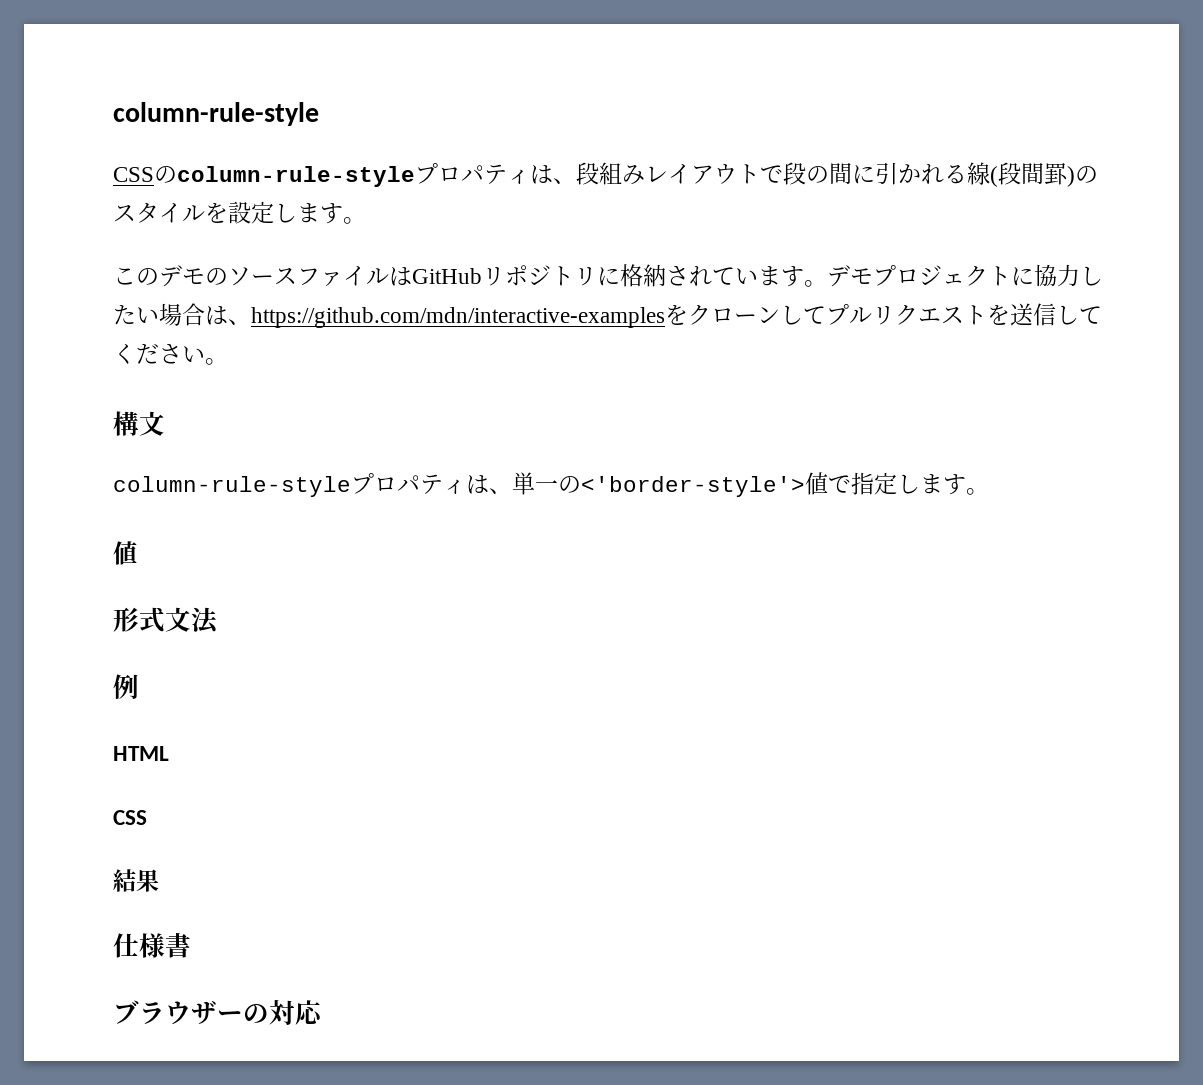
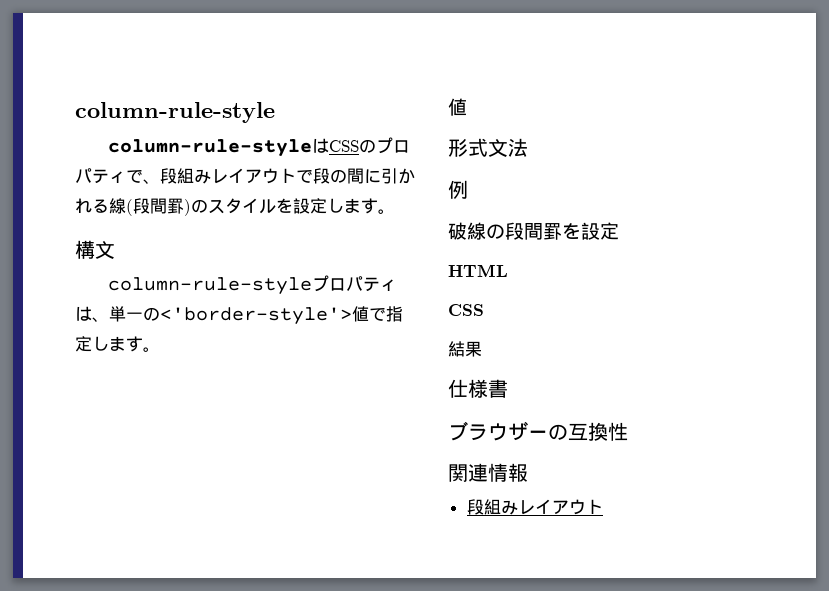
- CSSのcolumn-rule-styleプロパティは、段組みレイアウトで段の間に引かれる線(段間罫)のスタイルを設定します。
+ column-rule-styleはCSSのプロパティで、段組みレイアウトで段の間に引かれる線(段間罫)のスタイルを設定します。
- このデモのソースファイルはGitHubリポジトリに格納されています。デモプロジェクトに協力したい場合は、https://github.com/mdn/interactive-examplesをクローンしてプルリクエストを送信してください。
+ 破線の段間罫を設定
- ブラウザーの対応
+ ブラウザーの互換性
+ 関連情報
+ 段組みレイアウト

